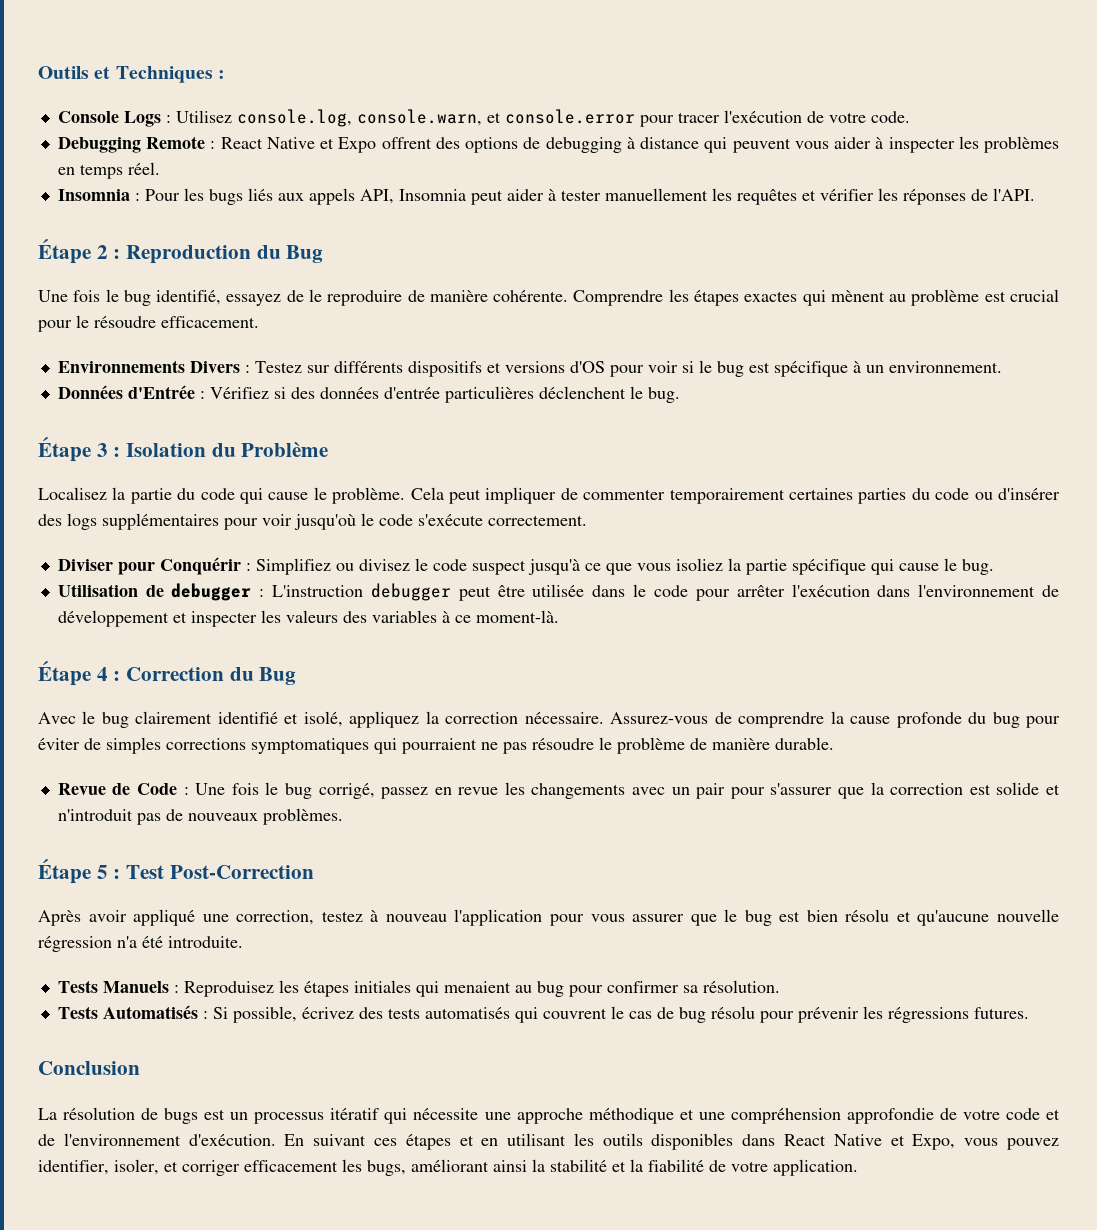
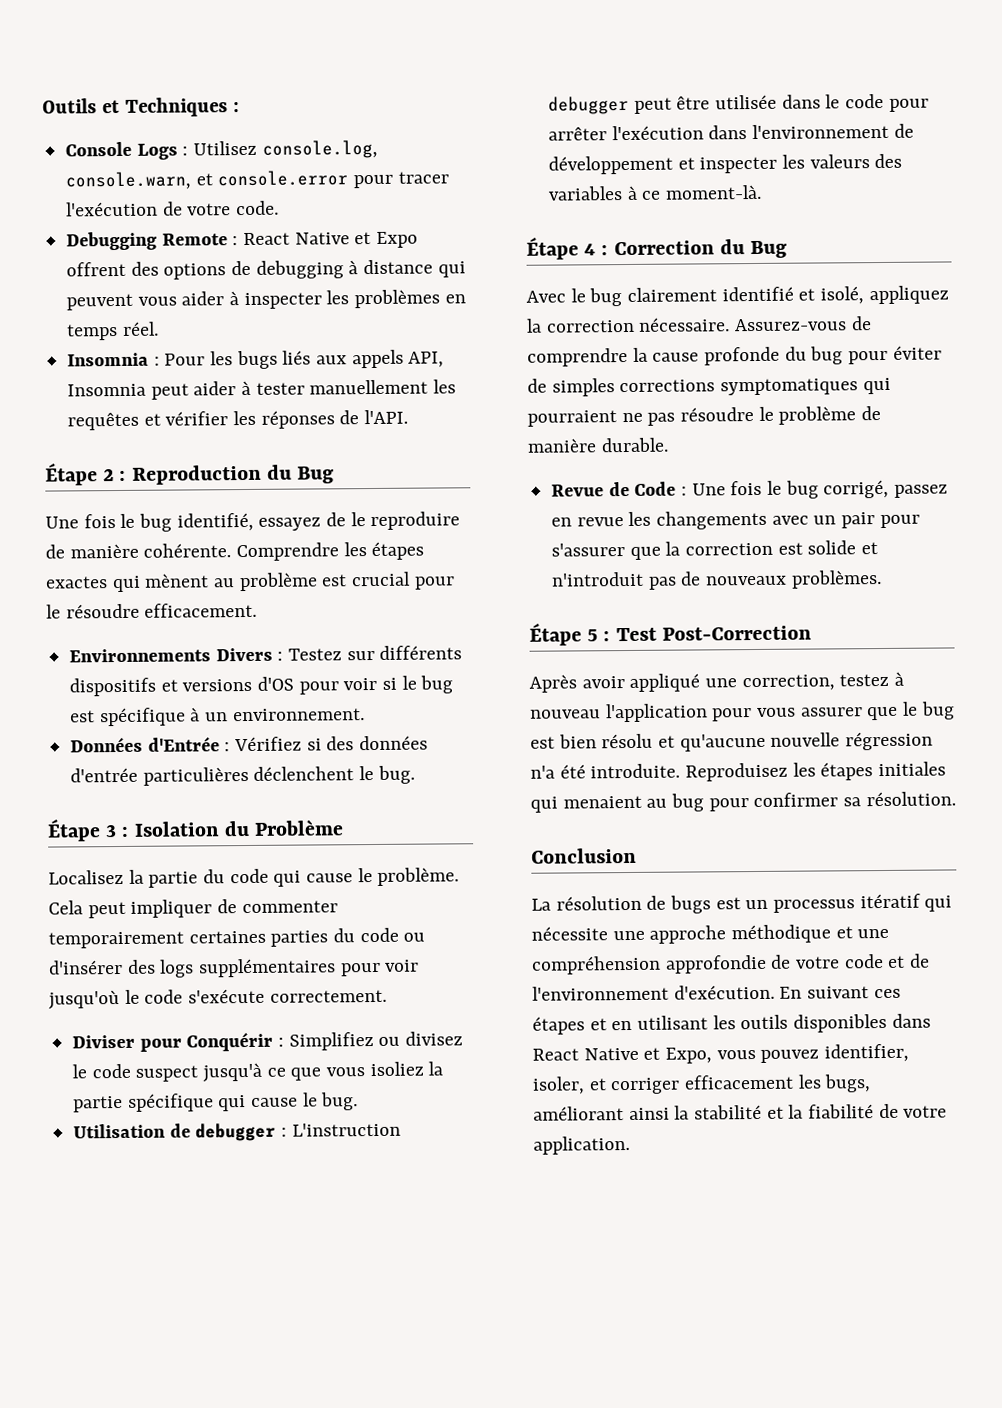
- Après avoir appliqué une correction, testez à nouveau l'application pour vous assurer que le bug est bien résolu et qu'aucune nouvelle régression n'a été introduite.
- Tests Manuels : Reproduisez les étapes initiales qui menaient au bug pour confirmer sa résolution.
+ Après avoir appliqué une correction, testez à nouveau l'application pour vous assurer que le bug est bien résolu et qu'aucune nouvelle régression n'a été introduite. Reproduisez les étapes initiales qui menaient au bug pour confirmer sa résolution.
- Tests Automatisés : Si possible, écrivez des tests automatisés qui couvrent le cas de bug résolu pour prévenir les régressions futures.

